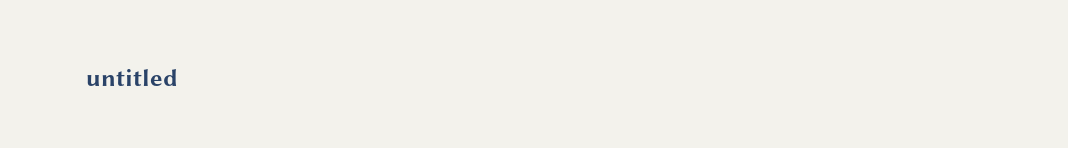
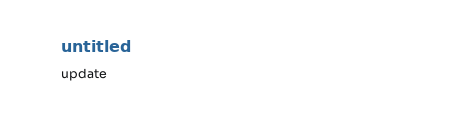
+ update

